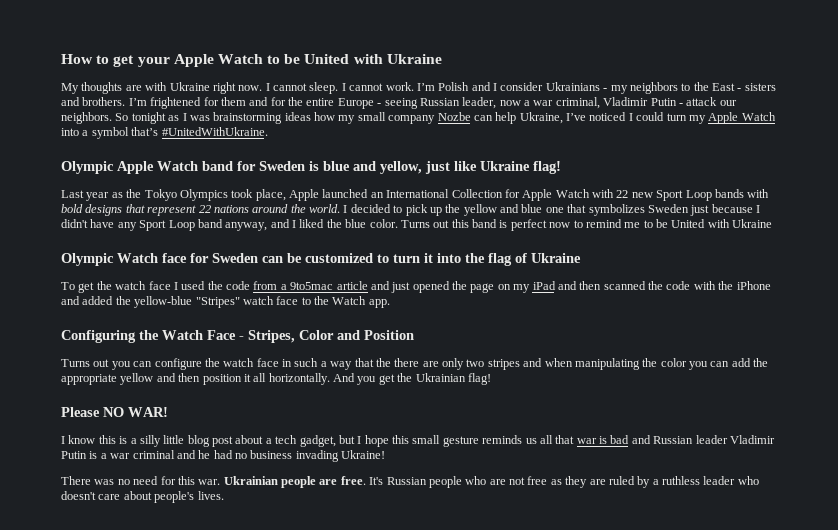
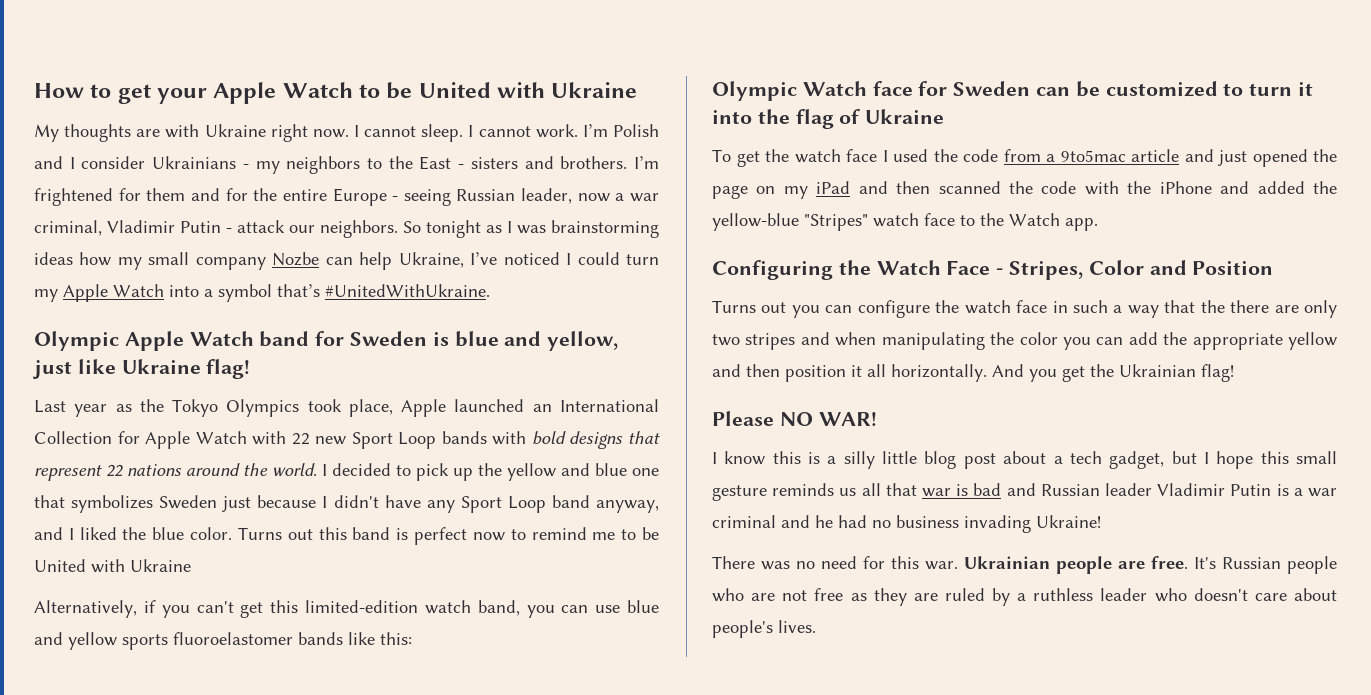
+ Alternatively, if you can't get this limited-edition watch band, you can use blue and yellow sports fluoroelastomer bands like this:

